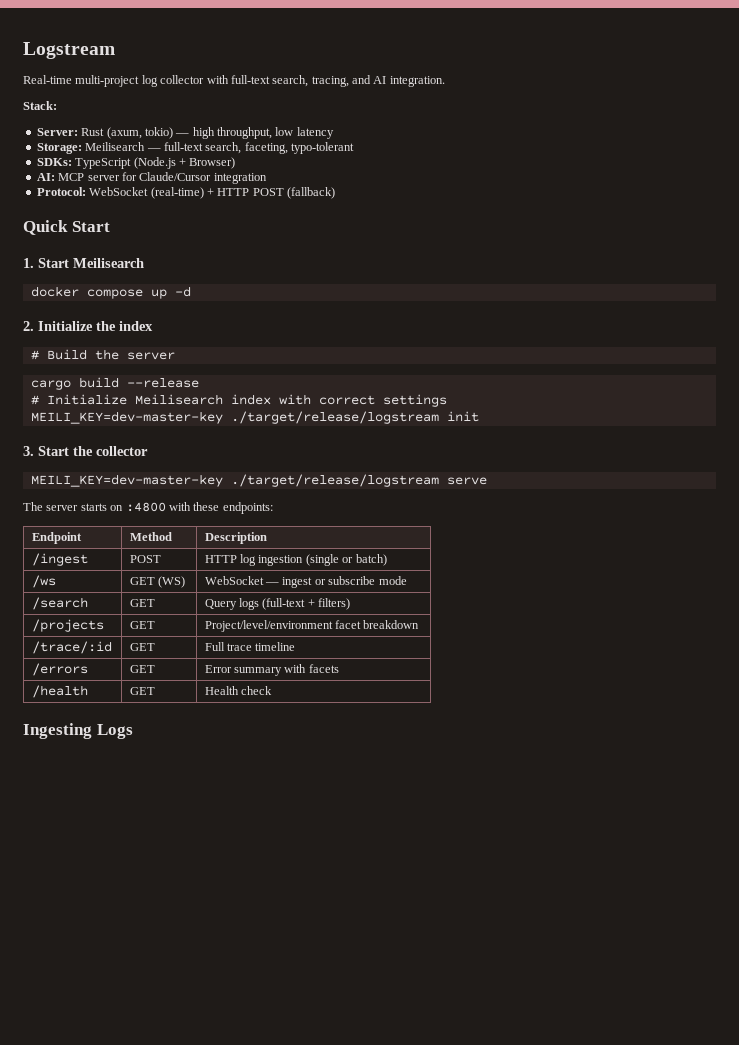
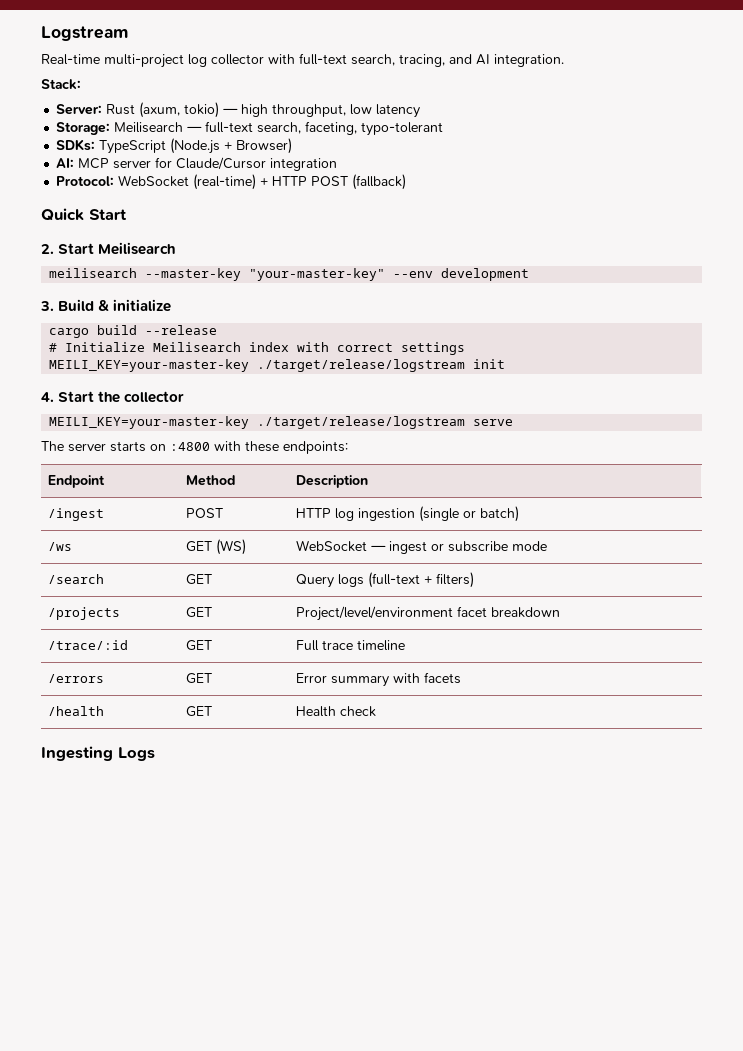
- 1. Start Meilisearch
+ 2. Start Meilisearch
- docker compose up -d
- 2. Initialize the index
- # Build the server
+ meilisearch --master-key "your-master-key" --env development
+ 3. Build & initialize
- MEILI_KEY=dev-master-key ./target/release/logstream init
+ MEILI_KEY=your-master-key ./target/release/logstream init
- 3. Start the collector
+ 4. Start the collector
- MEILI_KEY=dev-master-key ./target/release/logstream serve
+ MEILI_KEY=your-master-key ./target/release/logstream serve

